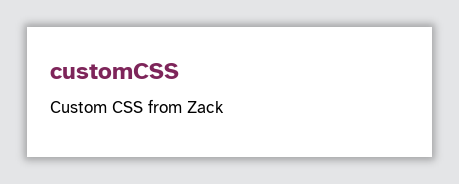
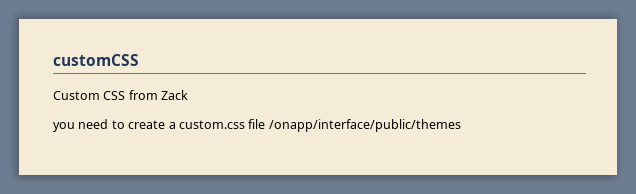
+ you need to create a custom.css file /onapp/interface/public/themes

